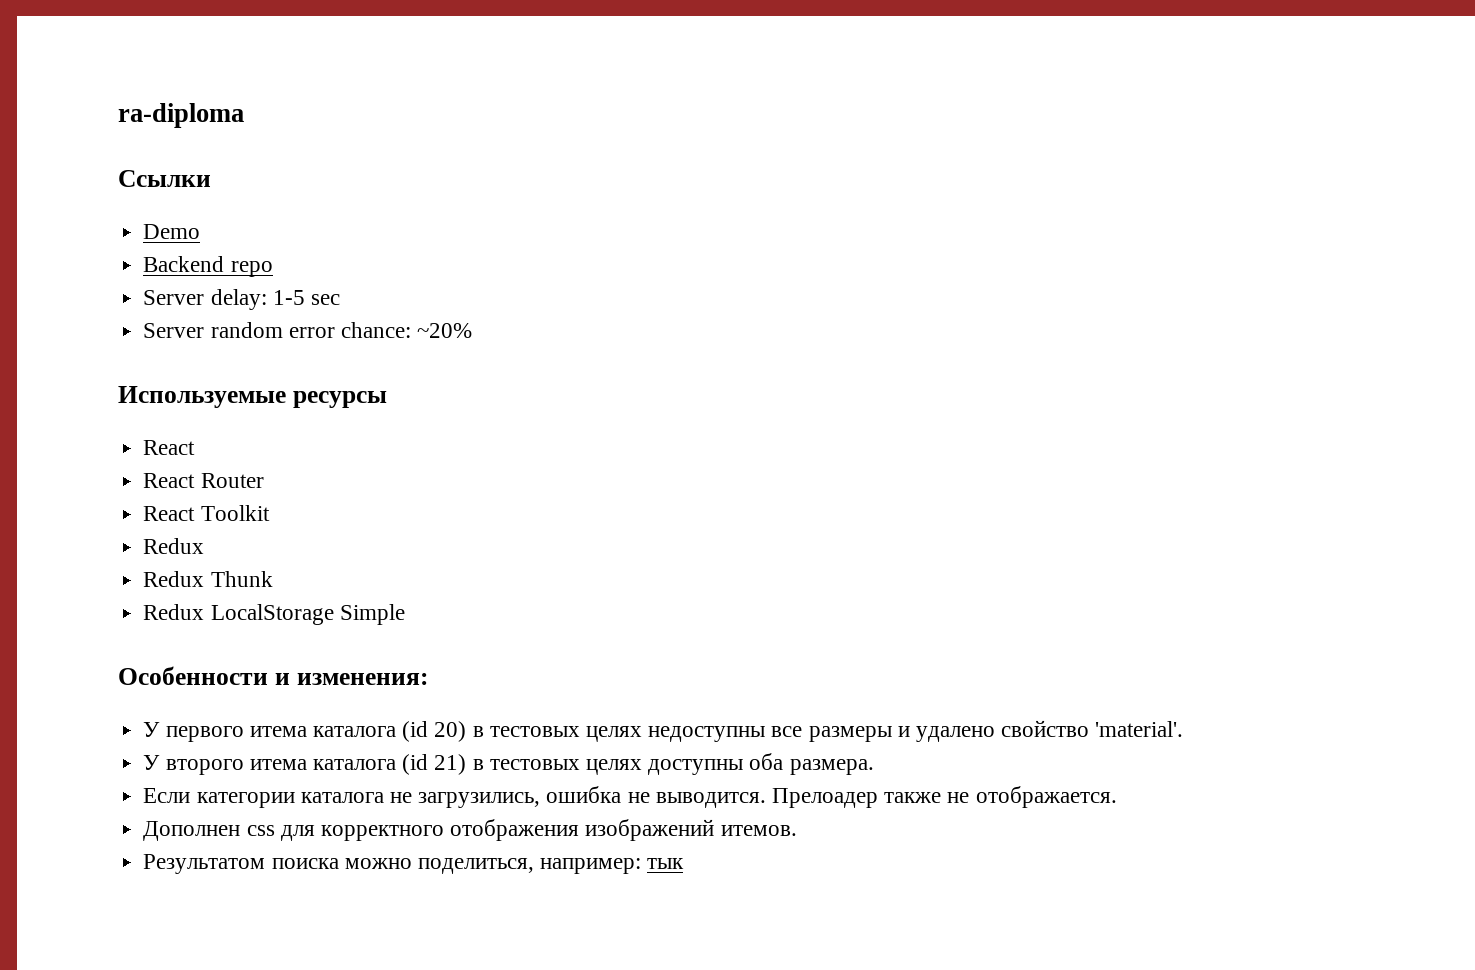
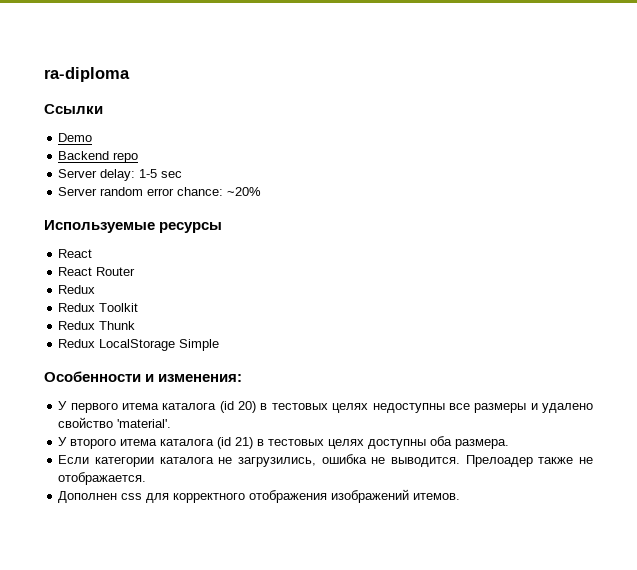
  React Router
- React Toolkit
  Redux
+ Redux Toolkit
- Результатом поиска можно поделиться, например: тык

